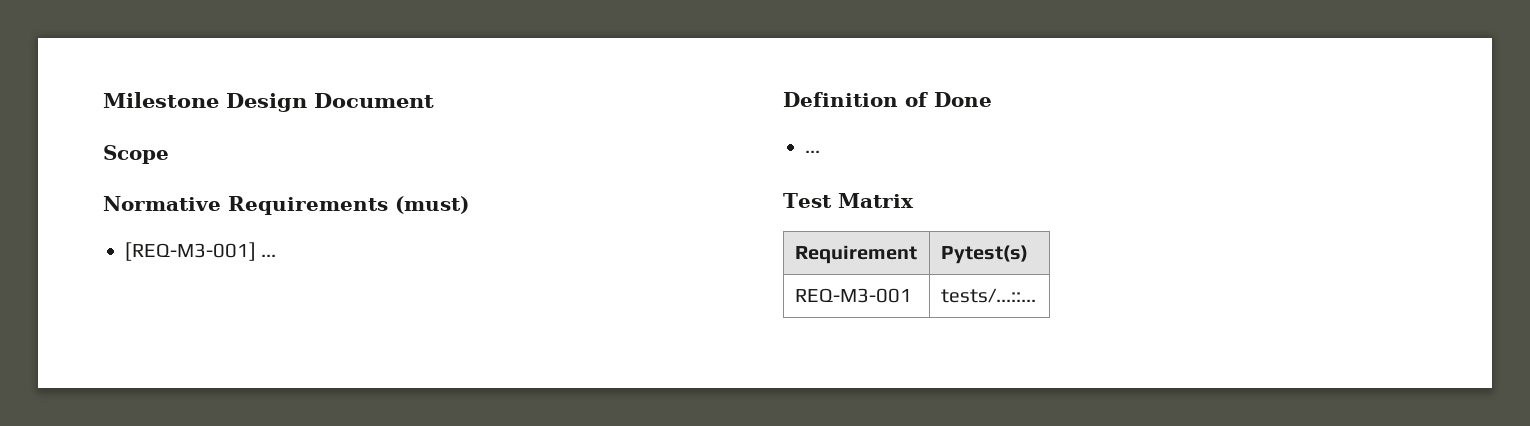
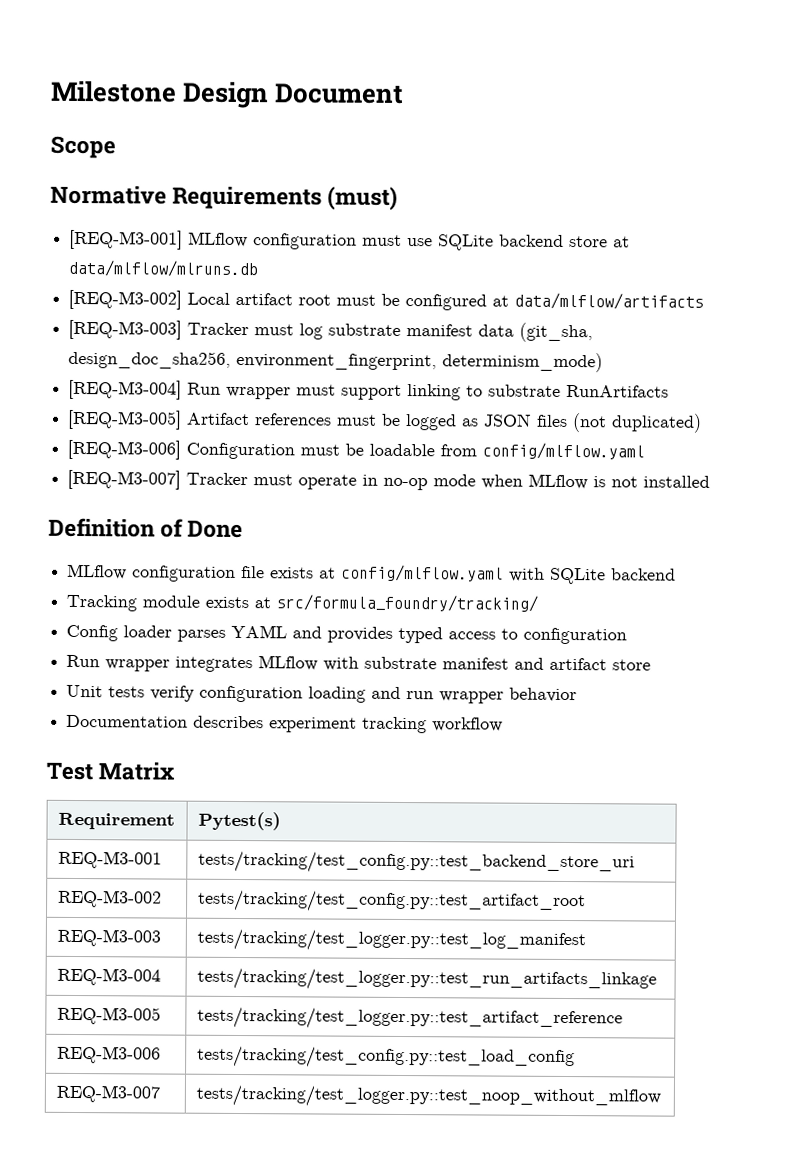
- [REQ-M3-001] ...
+ [REQ-M3-001] MLflow configuration must use SQLite backend store at data/mlflow/mlruns.db
+ [REQ-M3-002] Local artifact root must be configured at data/mlflow/artifacts
+ [REQ-M3-003] Tracker must log substrate manifest data (git_sha, design_doc_sha256, environment_fingerprint, determinism_mode)
+ [REQ-M3-004] Run wrapper must support linking to substrate RunArtifacts
+ [REQ-M3-005] Artifact references must be logged as JSON files (not duplicated)
+ [REQ-M3-006] Configuration must be loadable from config/mlflow.yaml
+ [REQ-M3-007] Tracker must operate in no-op mode when MLflow is not installed
  Definition of Done
- ...
+ MLflow configuration file exists at config/mlflow.yaml with SQLite backend
+ Tracking module exists at src/formula_foundry/tracking/
+ Config loader parses YAML and provides typed access to configuration
+ Run wrapper integrates MLflow with substrate manifest and artifact store
+ Unit tests verify configuration loading and run wrapper behavior
+ Documentation describes experiment tracking workflow
- REQ-M3-001 | tests/...::...
+ REQ-M3-001 | tests/tracking/test_config.py::test_backend_store_uri
+ REQ-M3-002 | tests/tracking/test_config.py::test_artifact_root
+ REQ-M3-003 | tests/tracking/test_logger.py::test_log_manifest
+ REQ-M3-004 | tests/tracking/test_logger.py::test_run_artifacts_linkage
+ REQ-M3-005 | tests/tracking/test_logger.py::test_artifact_reference
+ REQ-M3-006 | tests/tracking/test_config.py::test_load_config
+ REQ-M3-007 | tests/tracking/test_logger.py::test_noop_without_mlflow

